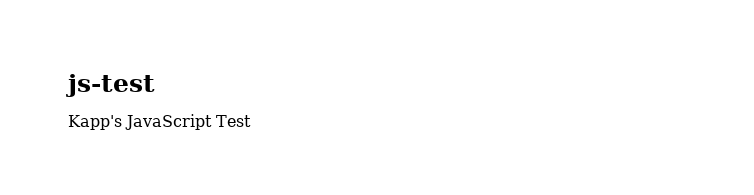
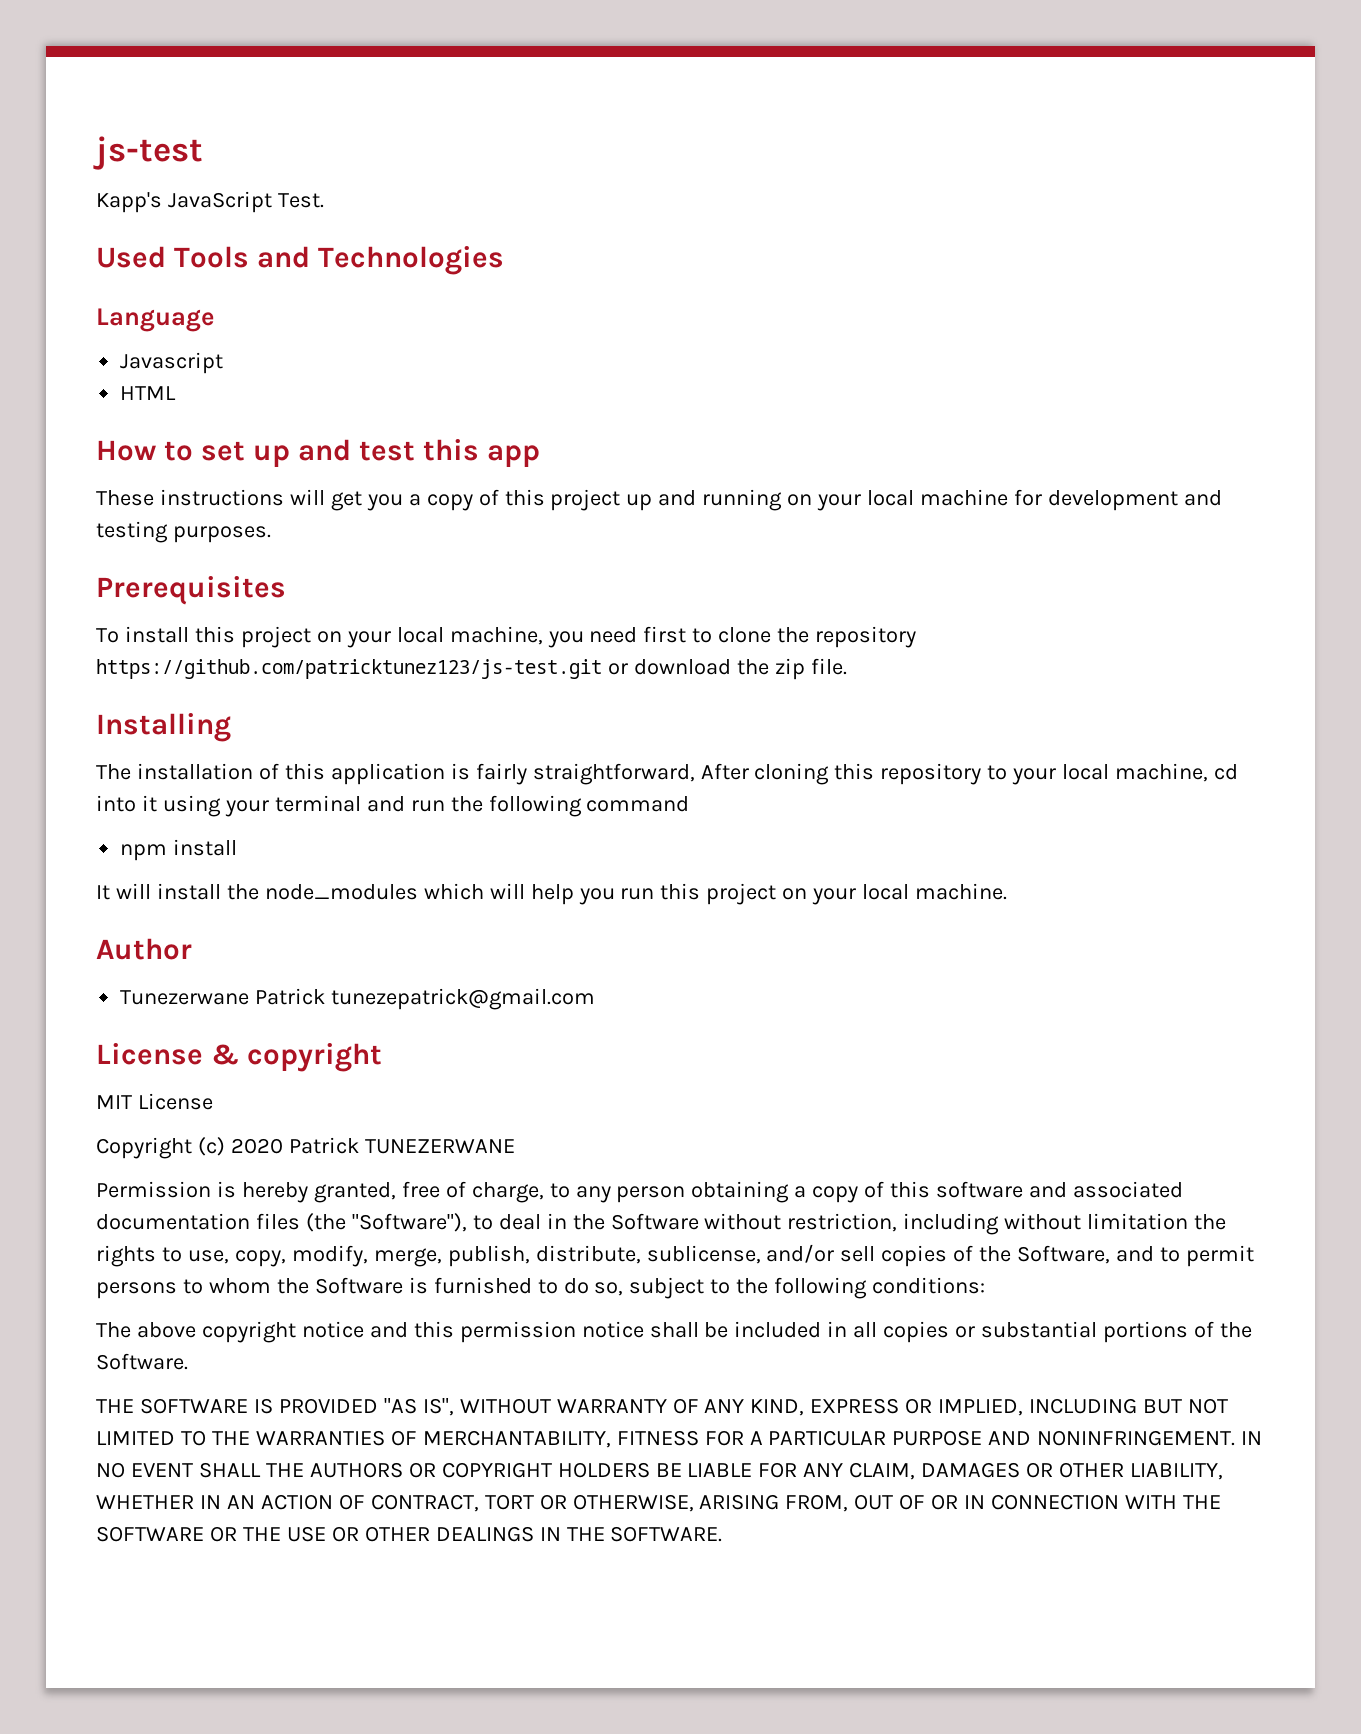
- Kapp's JavaScript Test
+ Kapp's JavaScript Test.
+ Used Tools and Technologies
+ Language
+ Javascript
+ HTML
+ How to set up and test this app
+ These instructions will get you a copy of this project up and running on your local machine for development and testing purposes.
+ Prerequisites
+ To install this project on your local machine, you need first to clone the repository https://github.com/patricktunez123/js-test.git or download the zip file.
+ Installing
+ The installation of this application is fairly straightforward, After cloning this repository to your local machine, cd into it using your terminal and run the following command
+ npm install
+ It will install the node_modules which will help you run this project on your local machine.
+ Author
+ Tunezerwane Patrick tunezepatrick@gmail.com
+ License & copyright
+ MIT License
+ Copyright (c) 2020 Patrick TUNEZERWANE
+ Permission is hereby granted, free of charge, to any person obtaining a copy of this software and associated documentation files (the "Software"), to deal in the Software without restriction, including without limitation the rights to use, copy, modify, merge, publish, distribute, sublicense, and/or sell copies of the Software, and to permit persons to whom the Software is furnished to do so, subject to the following conditions:
+ The above copyright notice and this permission notice shall be included in all copies or substantial portions of the Software.
+ THE SOFTWARE IS PROVIDED "AS IS", WITHOUT WARRANTY OF ANY KIND, EXPRESS OR IMPLIED, INCLUDING BUT NOT LIMITED TO THE WARRANTIES OF MERCHANTABILITY, FITNESS FOR A PARTICULAR PURPOSE AND NONINFRINGEMENT. IN NO EVENT SHALL THE AUTHORS OR COPYRIGHT HOLDERS BE LIABLE FOR ANY CLAIM, DAMAGES OR OTHER LIABILITY, WHETHER IN AN ACTION OF CONTRACT, TORT OR OTHERWISE, ARISING FROM, OUT OF OR IN CONNECTION WITH THE SOFTWARE OR THE USE OR OTHER DEALINGS IN THE SOFTWARE.

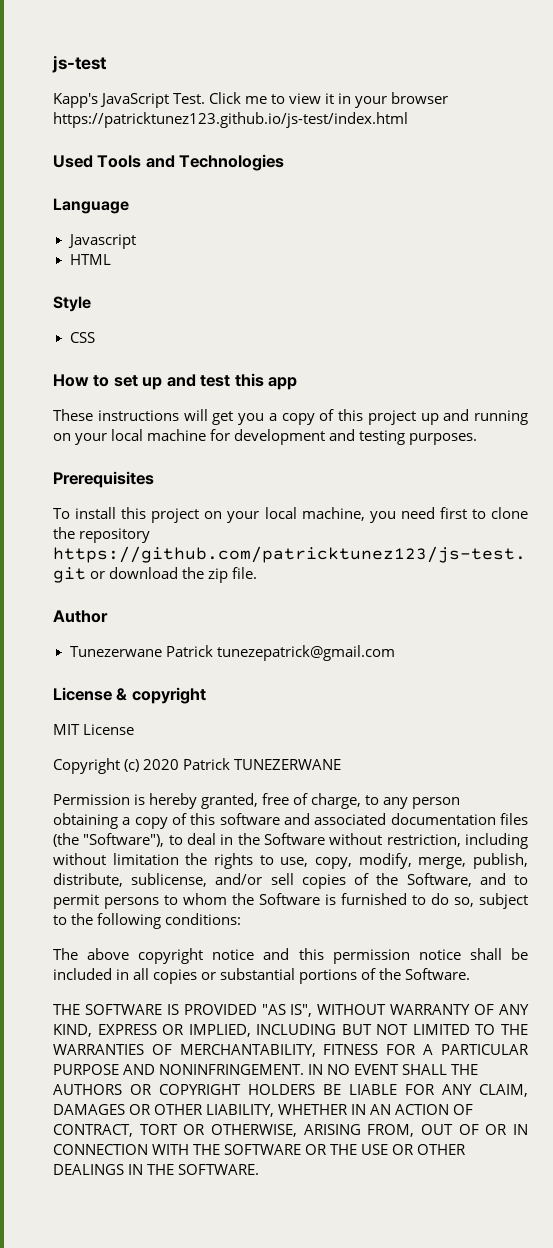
+ Click me to view it in your browser https://patricktunez123.github.io/js-test/index.html
+ Style
+ CSS
- Installing
- The installation of this application is fairly straightforward, After cloning this repository to your local machine, cd into it using your terminal and run the following command
- npm install
- It will install the node_modules which will help you run this project on your local machine.

